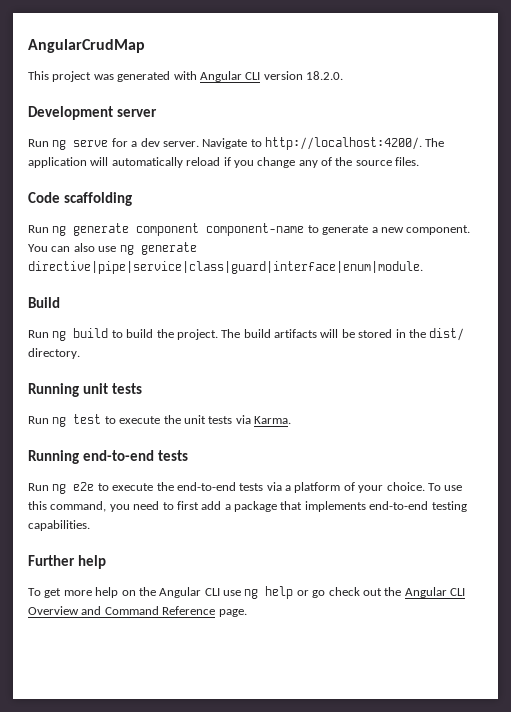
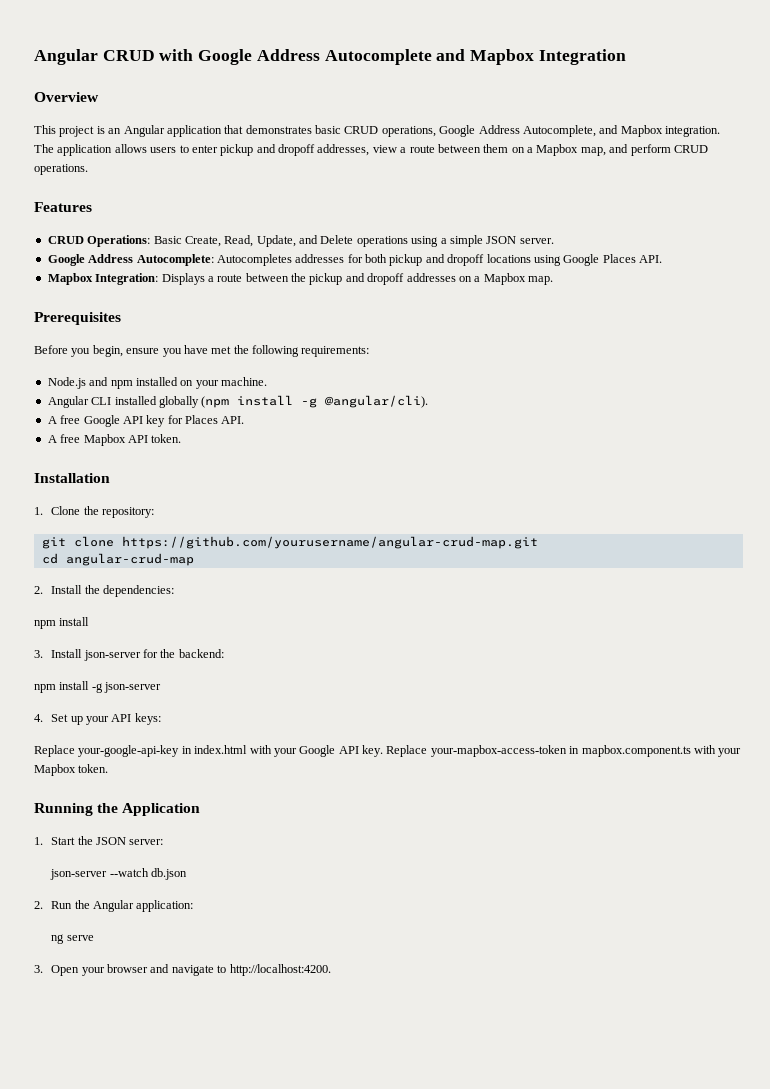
- AngularCrudMap
- This project was generated with Angular CLI version 18.2.0.
- Development server
- Run ng serve for a dev server. Navigate to http://localhost:4200/. The application will automatically reload if you change any of the source files.
- Code scaffolding
- Run ng generate component component-name to generate a new component. You can also use ng generate directive|pipe|service|class|guard|interface|enum|module.
- Build
- Run ng build to build the project. The build artifacts will be stored in the dist/ directory.
- Running unit tests
- Run ng test to execute the unit tests via Karma.
- Running end-to-end tests
- Run ng e2e to execute the end-to-end tests via a platform of your choice. To use this command, you need to first add a package that implements end-to-end testing capabilities.
- Further help
- To get more help on the Angular CLI use ng help or go check out the Angular CLI Overview and Command Reference page.
+ Angular CRUD with Google Address Autocomplete and Mapbox Integration
+ Overview
+ This project is an Angular application that demonstrates basic CRUD operations, Google Address Autocomplete, and Mapbox integration. The application allows users to enter pickup and dropoff addresses, view a route between them on a Mapbox map, and perform CRUD operations.
+ Features
+ CRUD Operations: Basic Create, Read, Update, and Delete operations using a simple JSON server.
+ Google Address Autocomplete: Autocompletes addresses for both pickup and dropoff locations using Google Places API.
+ Mapbox Integration: Displays a route between the pickup and dropoff addresses on a Mapbox map.
+ Prerequisites
+ Before you begin, ensure you have met the following requirements:
+ Node.js and npm installed on your machine.
+ Angular CLI installed globally (npm install -g @angular/cli).
+ A free Google API key for Places API.
+ A free Mapbox API token.
+ Installation
+ 1. Clone the repository:
+ git clone https://github.com/yourusername/angular-crud-map.git
+ cd angular-crud-map
+ 2. Install the dependencies:
+ npm install
+ 3. Install json-server for the backend:
+ npm install -g json-server
+ 4. Set up your API keys:
+ Replace your-google-api-key in index.html with your Google API key. Replace your-mapbox-access-token in mapbox.component.ts with your Mapbox token.
+ Running the Application
+ 1. Start the JSON server:
+ json-server --watch db.json
+ 2. Run the Angular application:
+ ng serve
+ 3. Open your browser and navigate to http://localhost:4200.

